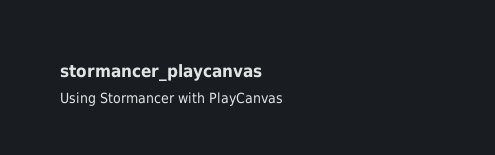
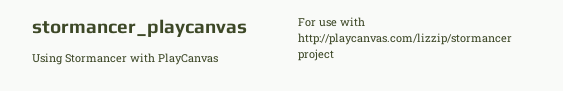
+ For use with http://playcanvas.com/lizzip/stormancer project

